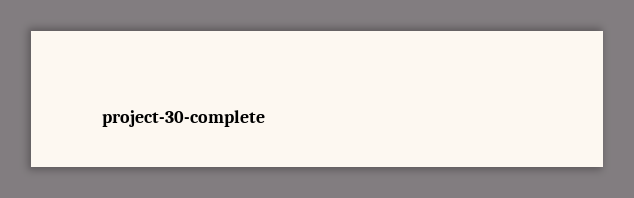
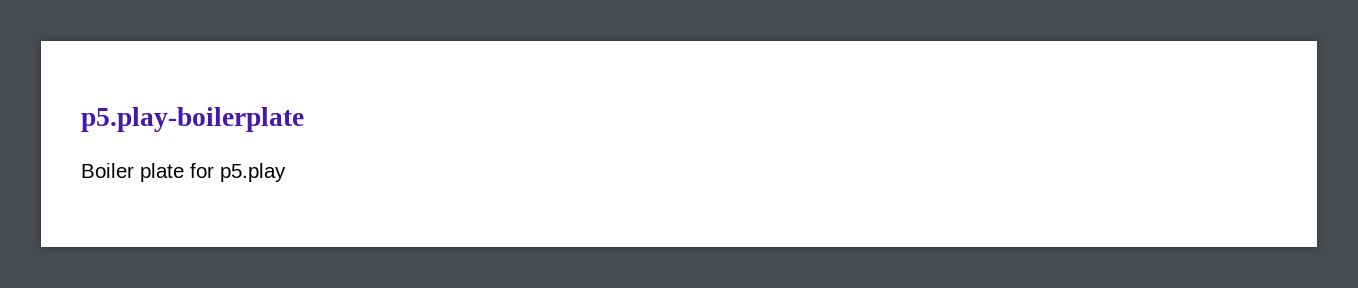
- project-30-complete
+ p5.play-boilerplate
+ Boiler plate for p5.play

